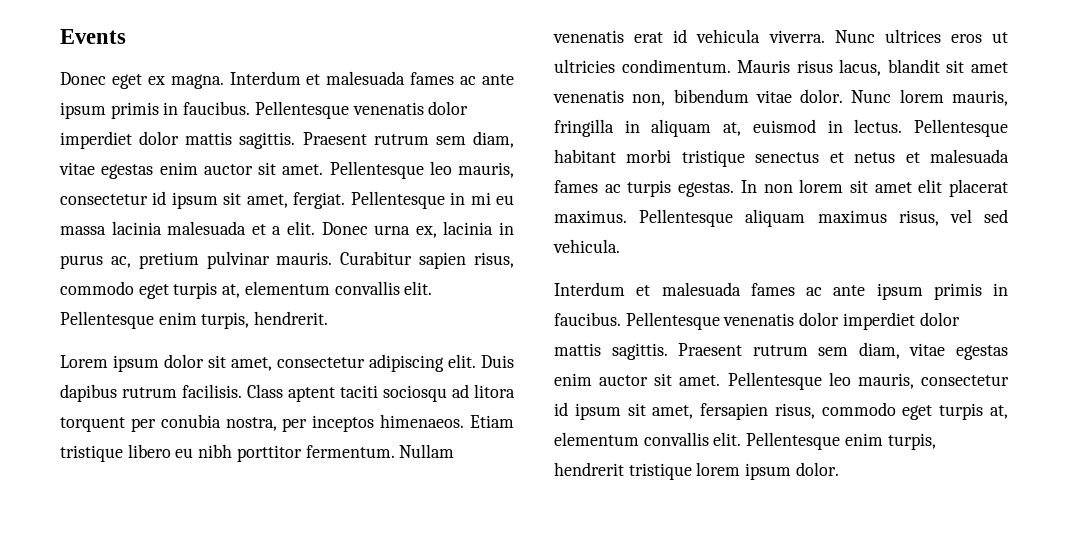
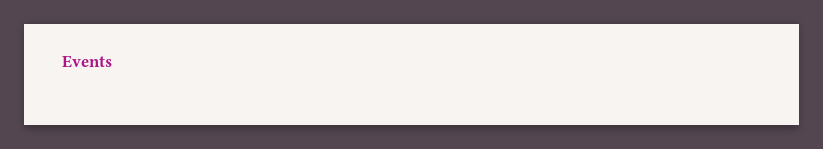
- Donec eget ex magna. Interdum et malesuada fames ac ante ipsum primis in faucibus. Pellentesque venenatis dolor imperdiet dolor mattis sagittis. Praesent rutrum sem diam, vitae egestas enim auctor sit amet. Pellentesque leo mauris, consectetur id ipsum sit amet, fergiat. Pellentesque in mi eu massa lacinia malesuada et a elit. Donec urna ex, lacinia in purus ac, pretium pulvinar mauris. Curabitur sapien risus, commodo eget turpis at, elementum convallis elit. Pellentesque enim turpis, hendrerit.
- Lorem ipsum dolor sit amet, consectetur adipiscing elit. Duis dapibus rutrum facilisis. Class aptent taciti sociosqu ad litora torquent per conubia nostra, per inceptos himenaeos. Etiam tristique libero eu nibh porttitor fermentum. Nullam venenatis erat id vehicula viverra. Nunc ultrices eros ut ultricies condimentum. Mauris risus lacus, blandit sit amet venenatis non, bibendum vitae dolor. Nunc lorem mauris, fringilla in aliquam at, euismod in lectus. Pellentesque habitant morbi tristique senectus et netus et malesuada fames ac turpis egestas. In non lorem sit amet elit placerat maximus. Pellentesque aliquam maximus risus, vel sed vehicula.
- Interdum et malesuada fames ac ante ipsum primis in faucibus. Pellentesque venenatis dolor imperdiet dolor mattis sagittis. Praesent rutrum sem diam, vitae egestas enim auctor sit amet. Pellentesque leo mauris, consectetur id ipsum sit amet, fersapien risus, commodo eget turpis at, elementum convallis elit. Pellentesque enim turpis, hendrerit tristique lorem ipsum dolor.

